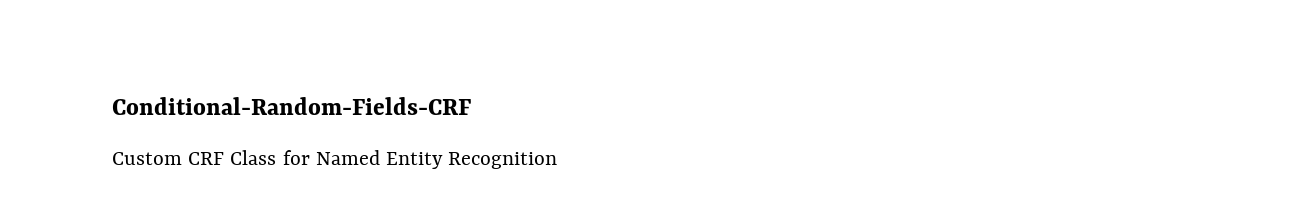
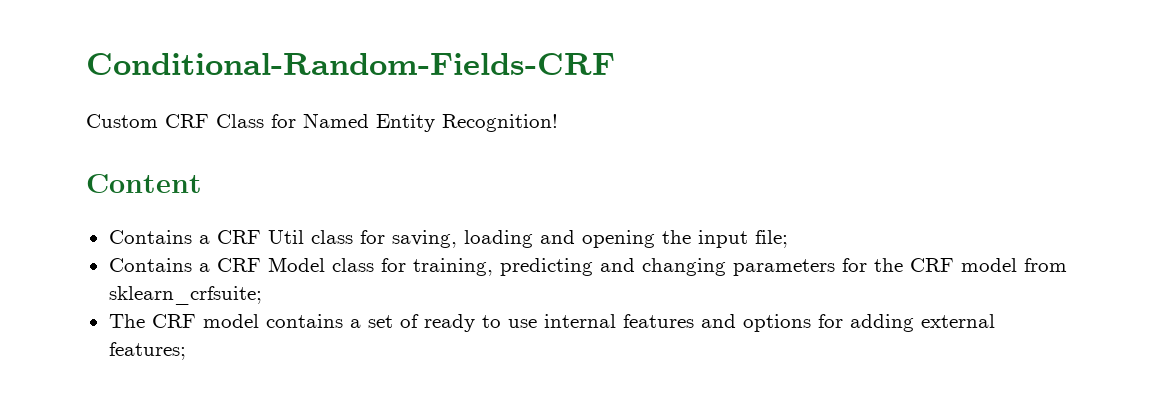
- Custom CRF Class for Named Entity Recognition
+ Custom CRF Class for Named Entity Recognition!
+ Content
+ Contains a CRF Util class for saving, loading and opening the input file;
+ Contains a CRF Model class for training, predicting and changing parameters for the CRF model from sklearn_crfsuite;
+ The CRF model contains a set of ready to use internal features and options for adding external features;

